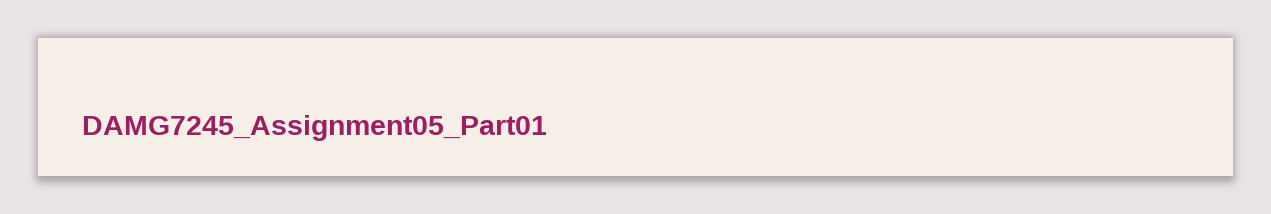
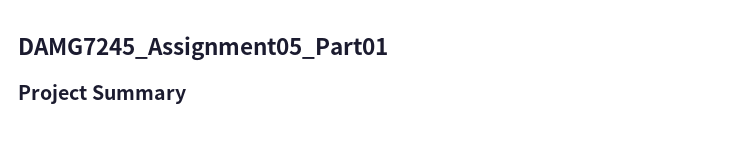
+ Project Summary

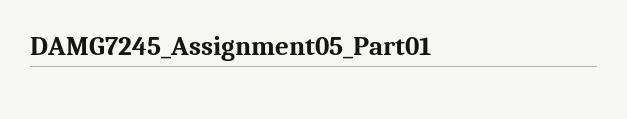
- Project Summary

